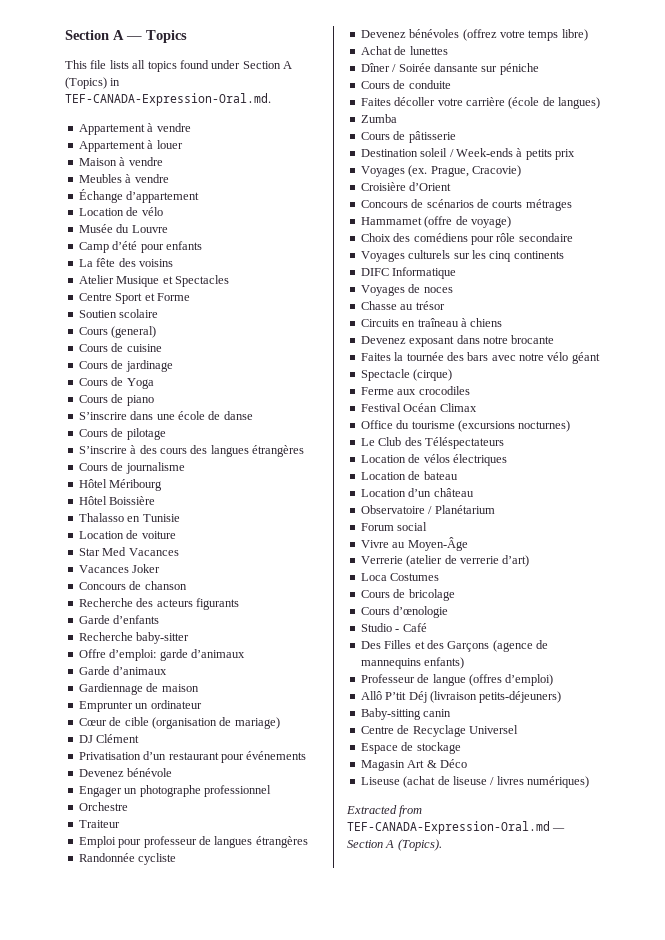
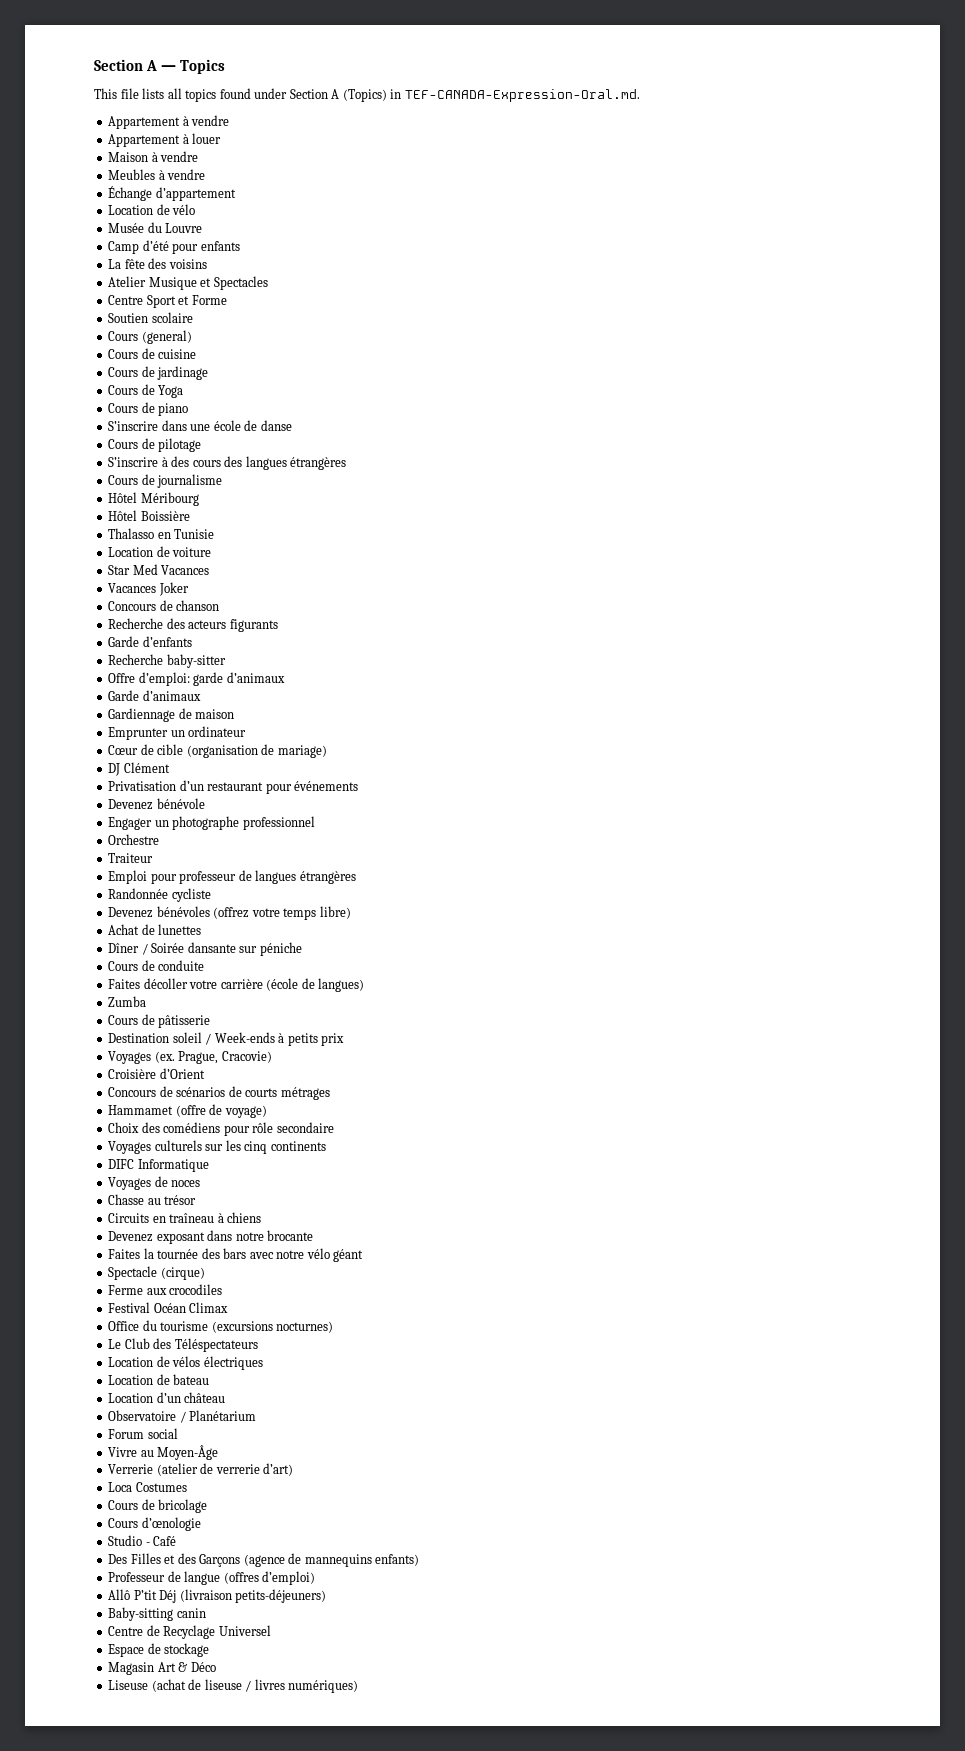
- Extracted from TEF-CANADA-Expression-Oral.md — Section A (Topics).

